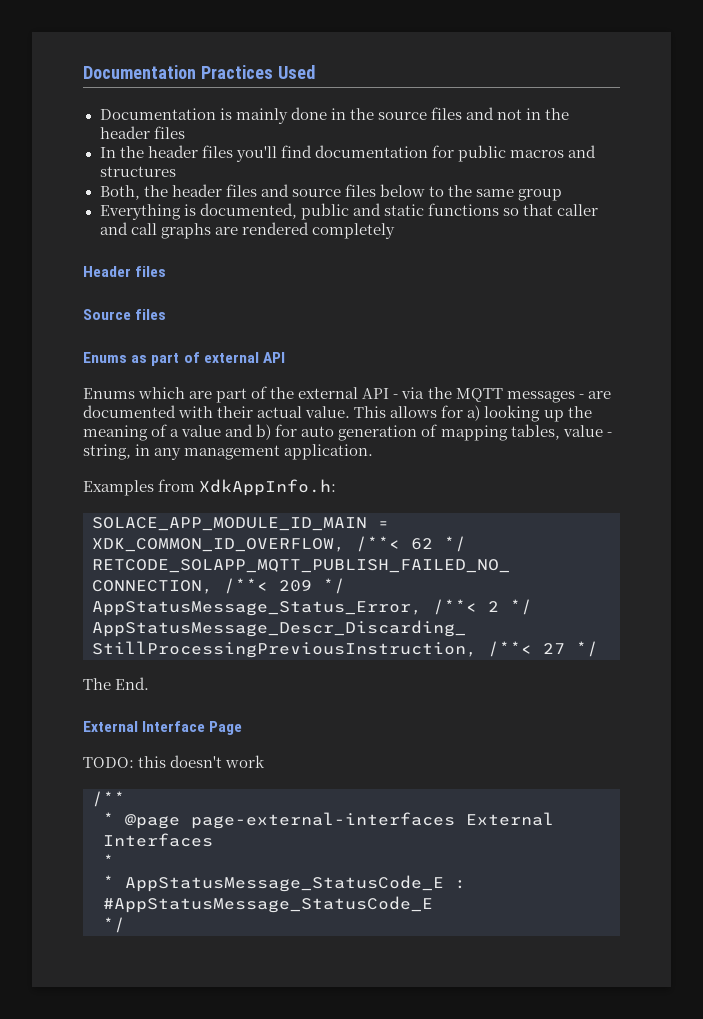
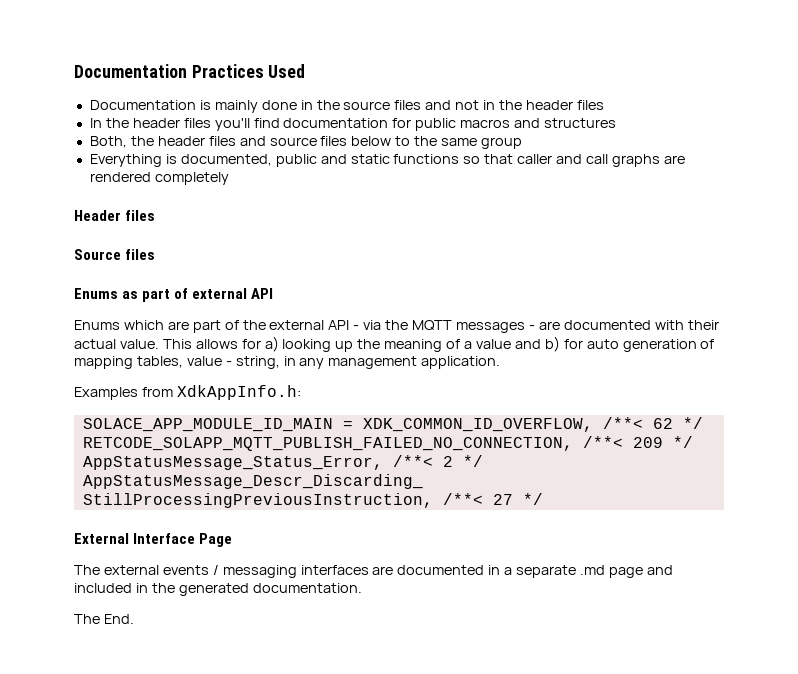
- The End.
- TODO: this doesn't work
- /**
- * @page page-external-interfaces External Interfaces
- *
- * AppStatusMessage_StatusCode_E : #AppStatusMessage_StatusCode_E
- */
+ The external events / messaging interfaces are documented in a separate .md page and included in the generated documentation.
+ The End.

